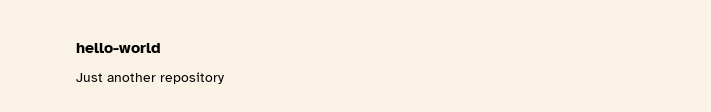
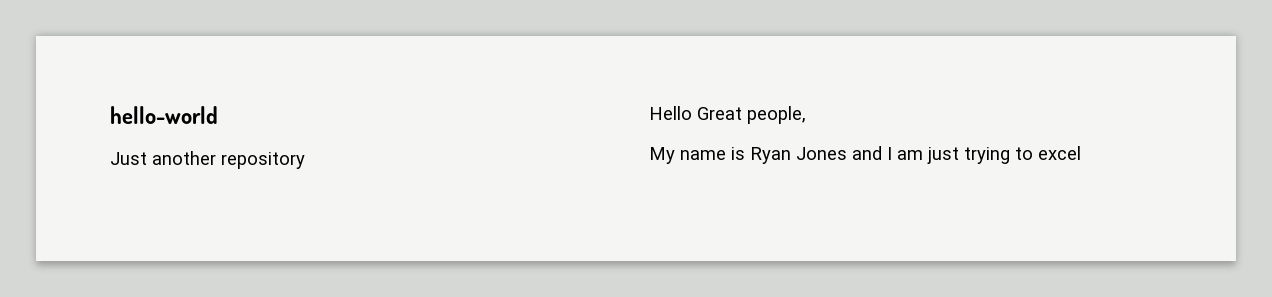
+ Hello Great people,
+ My name is Ryan Jones and I am just trying to excel

